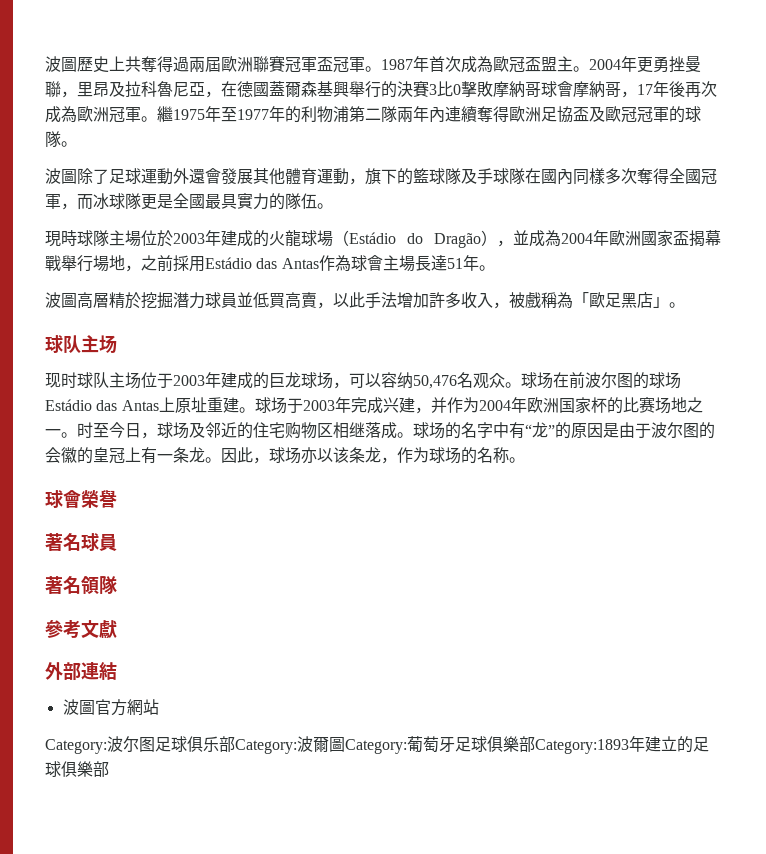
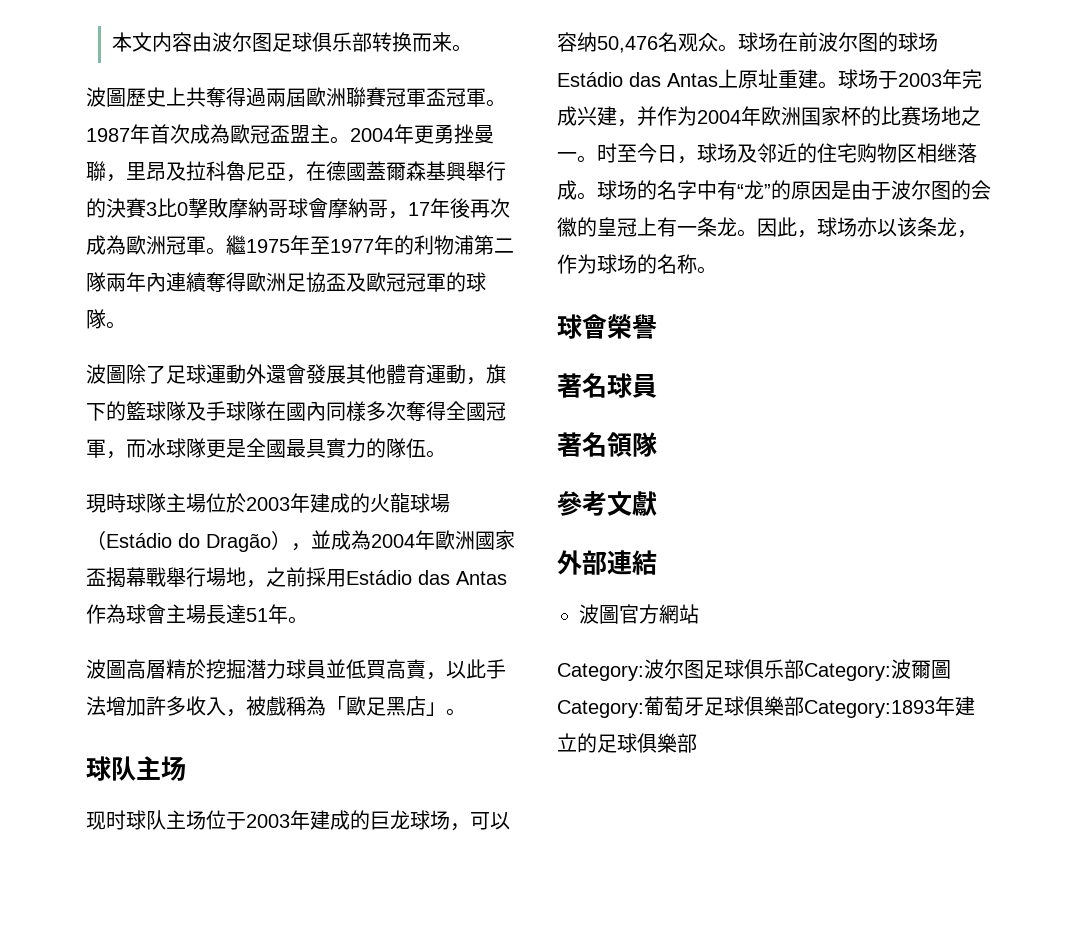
+ 本文内容由波尔图足球俱乐部转换而来。

